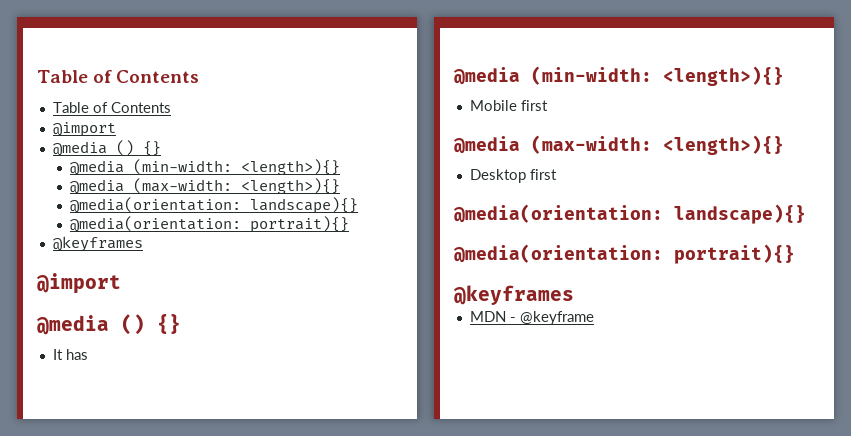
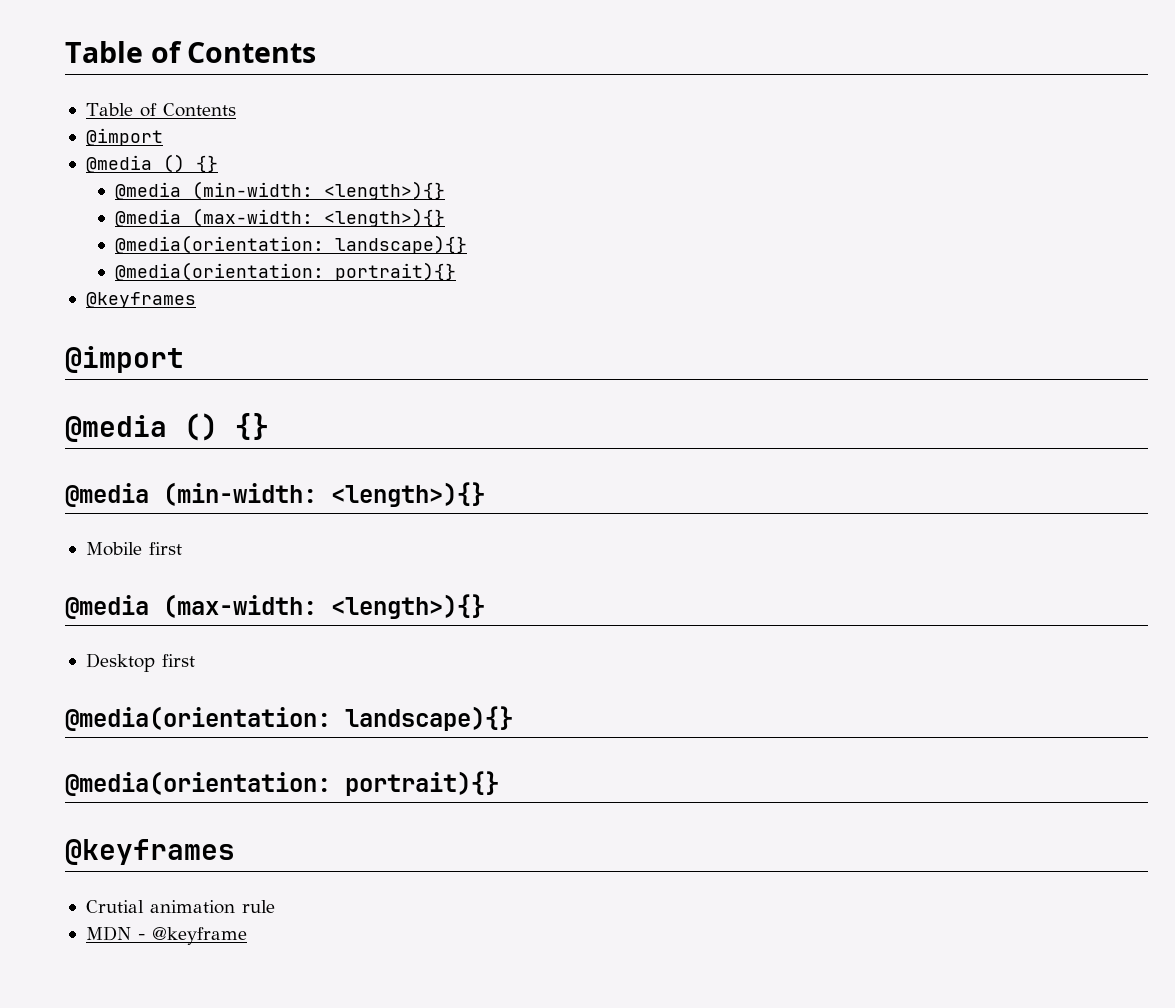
- It has
+ Crutial animation rule

